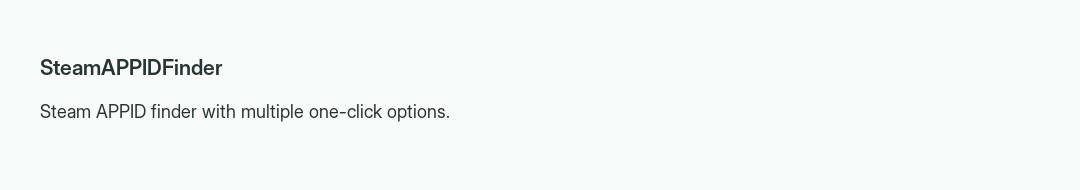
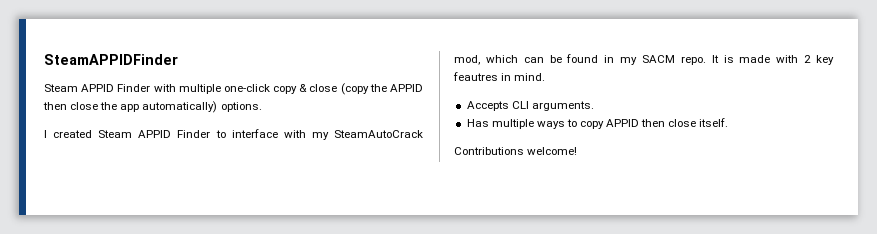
- Steam APPID finder with multiple one-click options.
+ Steam APPID Finder with multiple one-click copy & close (copy the APPID then close the app automatically) options.
+ I created Steam APPID Finder to interface with my SteamAutoCrack mod, which can be found in my SACM repo. It is made with 2 key feautres in mind.
+ Accepts CLI arguments.
+ Has multiple ways to copy APPID then close itself.
+ Contributions welcome!

